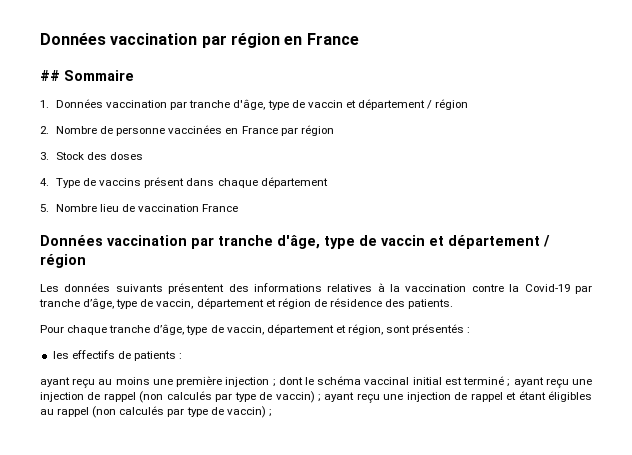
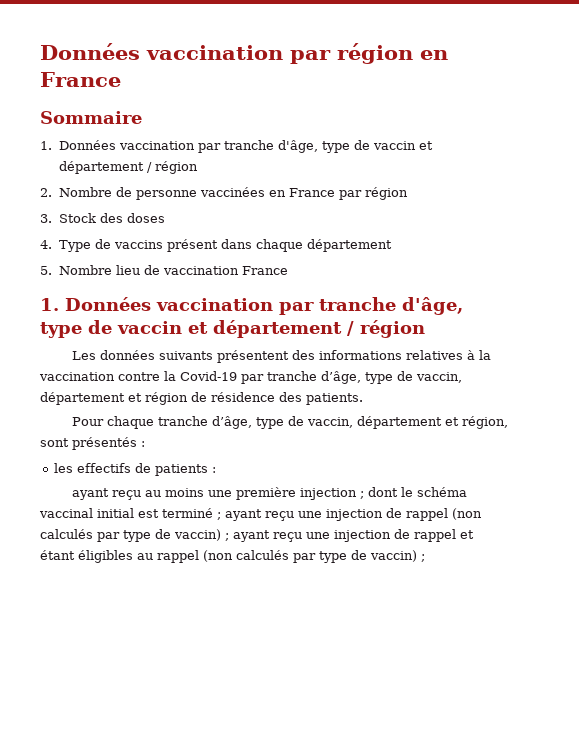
- ## Sommaire
+ Sommaire
  5. Nombre lieu de vaccination France
- Données vaccination par tranche d'âge, type de vaccin et département / région
+ 1. Données vaccination par tranche d'âge, type de vaccin et département / région

